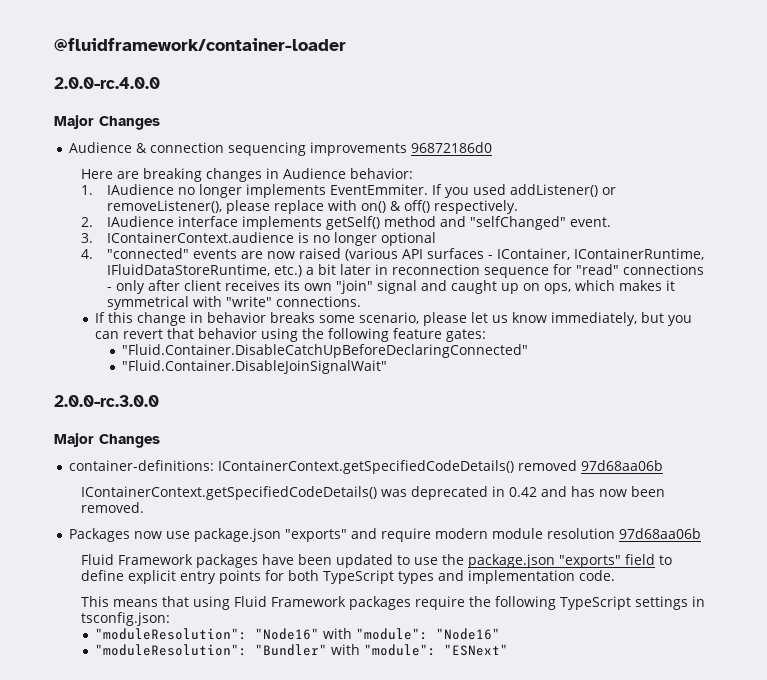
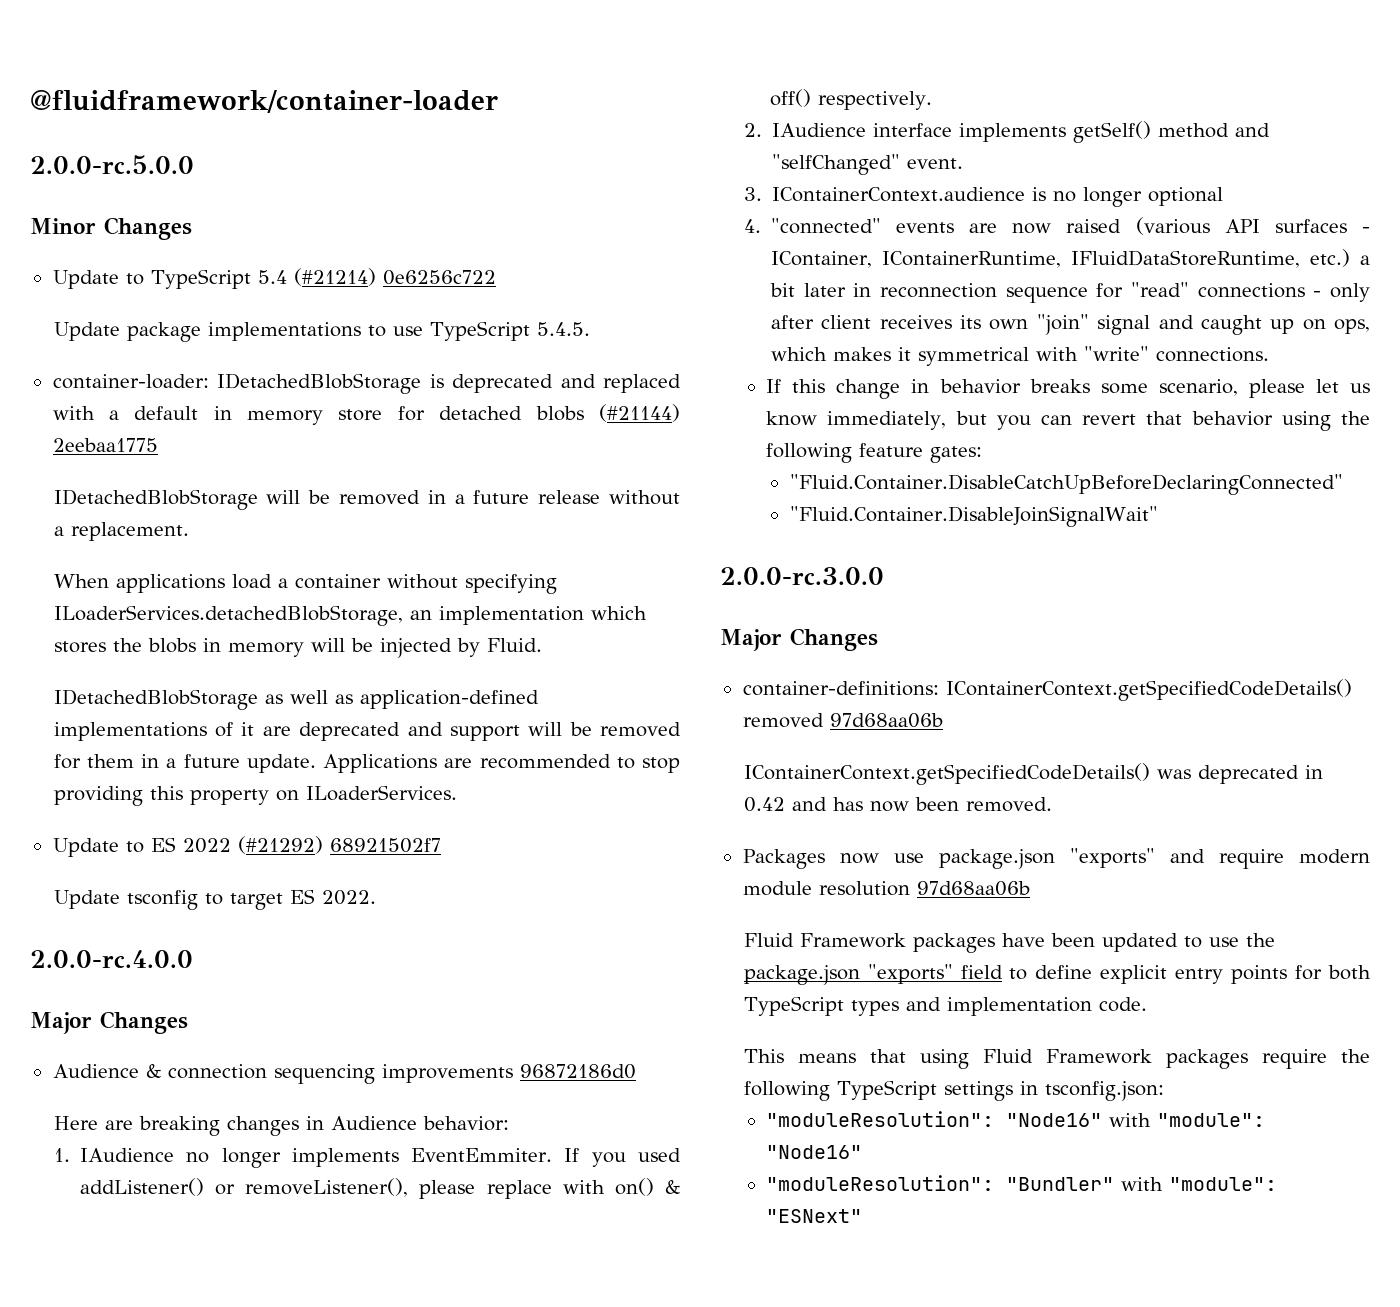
+ 2.0.0-rc.5.0.0
+ Minor Changes
+ Update to TypeScript 5.4 (#21214) 0e6256c722
+ Update package implementations to use TypeScript 5.4.5.
+ container-loader: IDetachedBlobStorage is deprecated and replaced with a default in memory store for detached blobs (#21144) 2eebaa1775
+ IDetachedBlobStorage will be removed in a future release without a replacement.
+ When applications load a container without specifying ILoaderServices.detachedBlobStorage, an implementation which stores the blobs in memory will be injected by Fluid.
+ IDetachedBlobStorage as well as application-defined implementations of it are deprecated and support will be removed for them in a future update. Applications are recommended to stop providing this property on ILoaderServices.
+ Update to ES 2022 (#21292) 68921502f7
+ Update tsconfig to target ES 2022.

